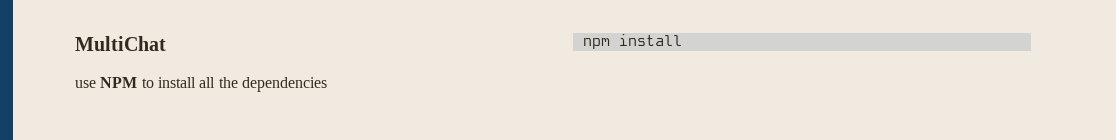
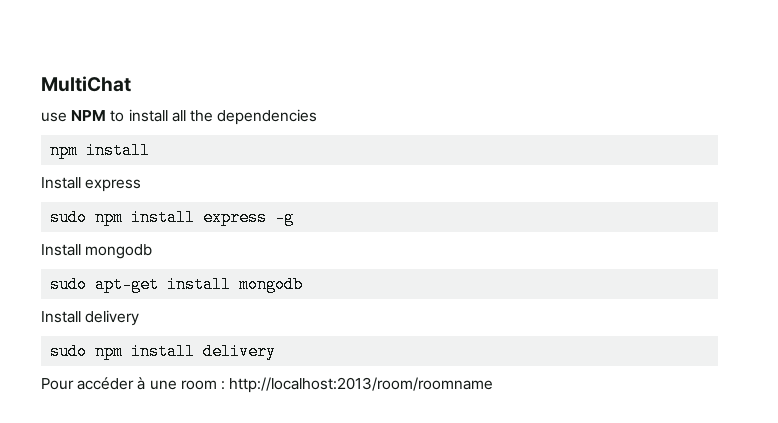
+ Install express
+ sudo npm install express -g
+ Install mongodb
+ sudo apt-get install mongodb
+ Install delivery
+ sudo npm install delivery
+ Pour accéder à une room : http://localhost:2013/room/roomname

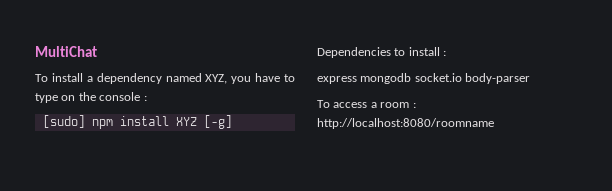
- use NPM to install all the dependencies
- npm install
- Install express
- sudo npm install express -g
- Install mongodb
- sudo apt-get install mongodb
- Install delivery
- sudo npm install delivery
- Pour accéder à une room : http://localhost:2013/room/roomname
+ To install a dependency named XYZ, you have to type on the console :
+ [sudo] npm install XYZ [-g]
+ Dependencies to install :
+ express mongodb socket.io body-parser
+ To access a room : http://localhost:8080/roomname

